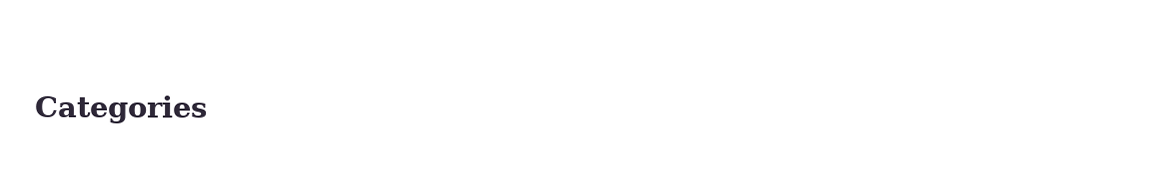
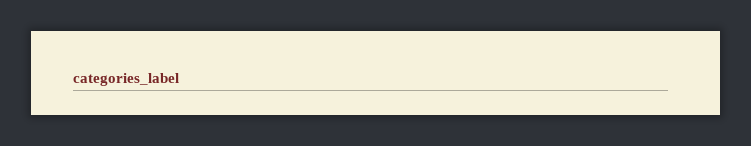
- Categories
+ categories_label

